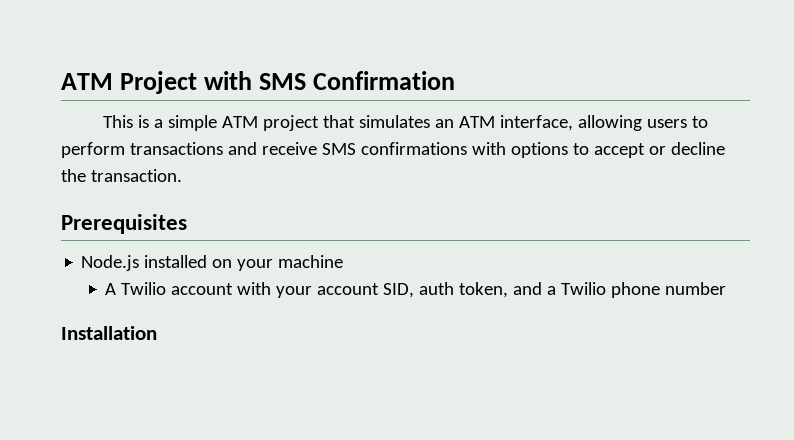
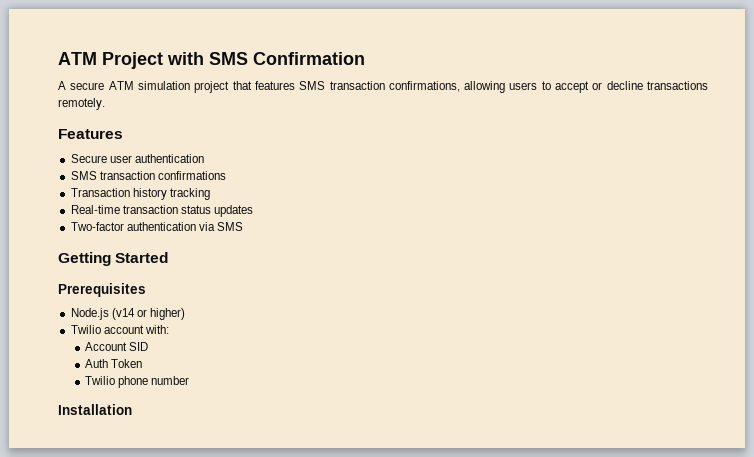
- This is a simple ATM project that simulates an ATM interface, allowing users to perform transactions and receive SMS confirmations with options to accept or decline the transaction.
+ A secure ATM simulation project that features SMS transaction confirmations, allowing users to accept or decline transactions remotely.
+ Features
+ Secure user authentication
+ SMS transaction confirmations
+ Transaction history tracking
+ Real-time transaction status updates
+ Two-factor authentication via SMS
+ Getting Started
  Prerequisites
- Node.js installed on your machine
- A Twilio account with your account SID, auth token, and a Twilio phone number
+ Node.js (v14 or higher)
+ Twilio account with:
+ Account SID
+ Auth Token
+ Twilio phone number

